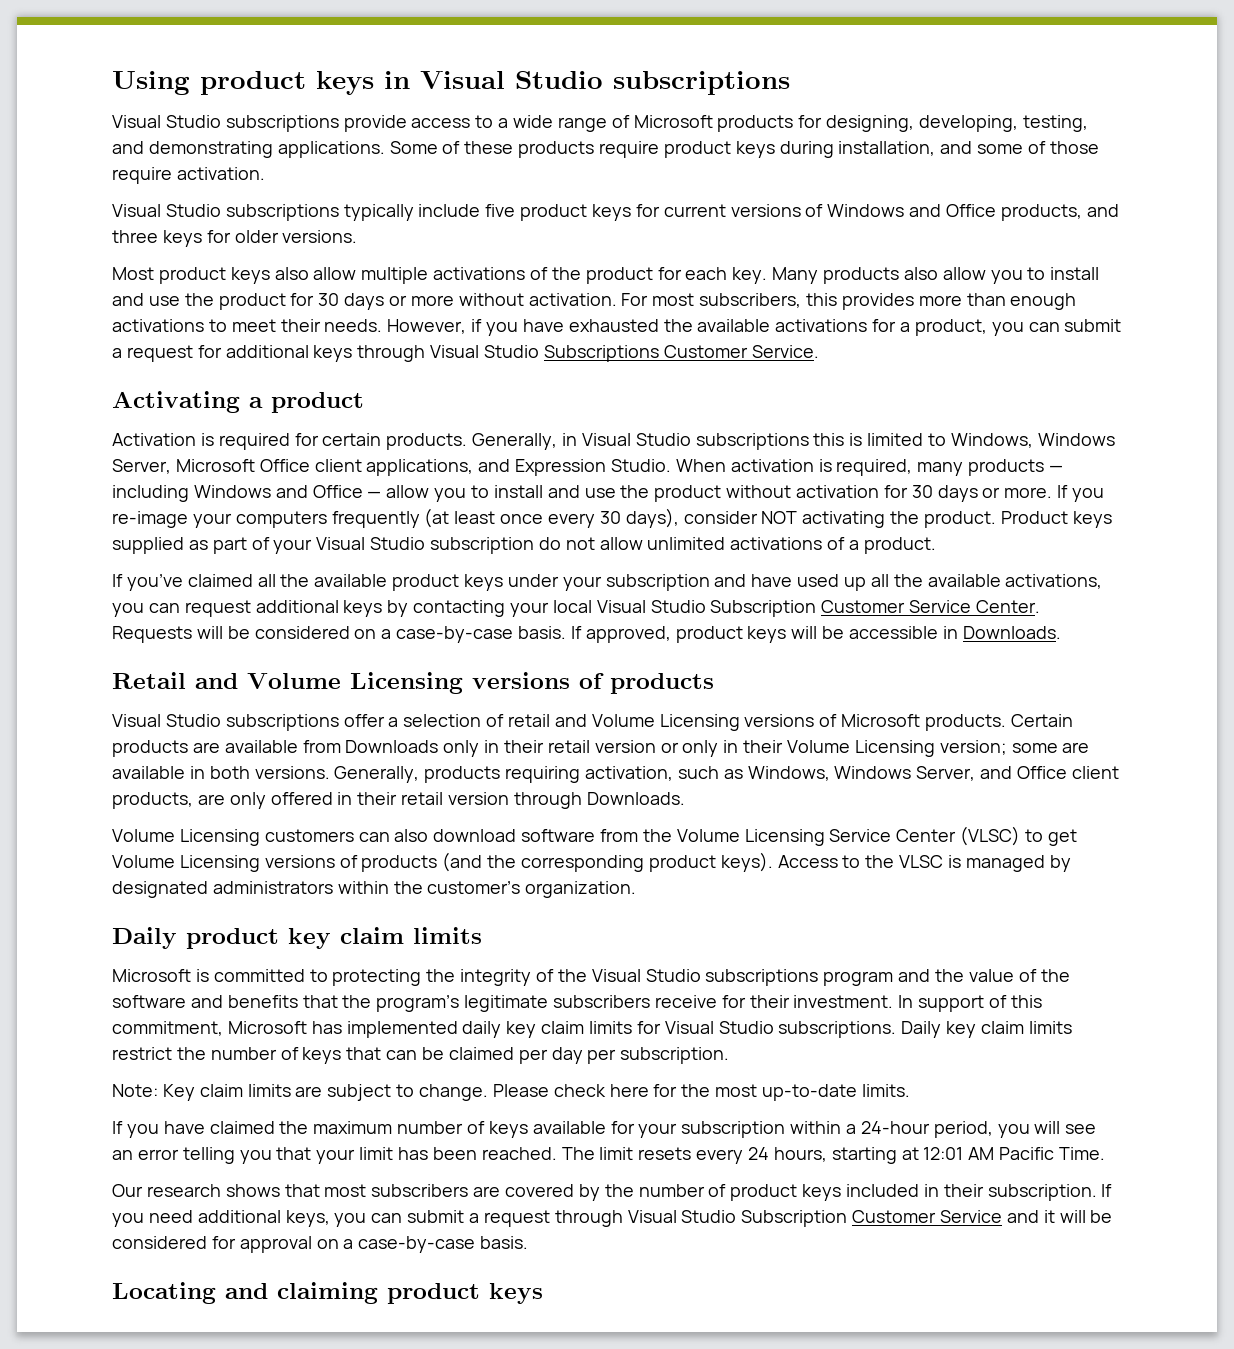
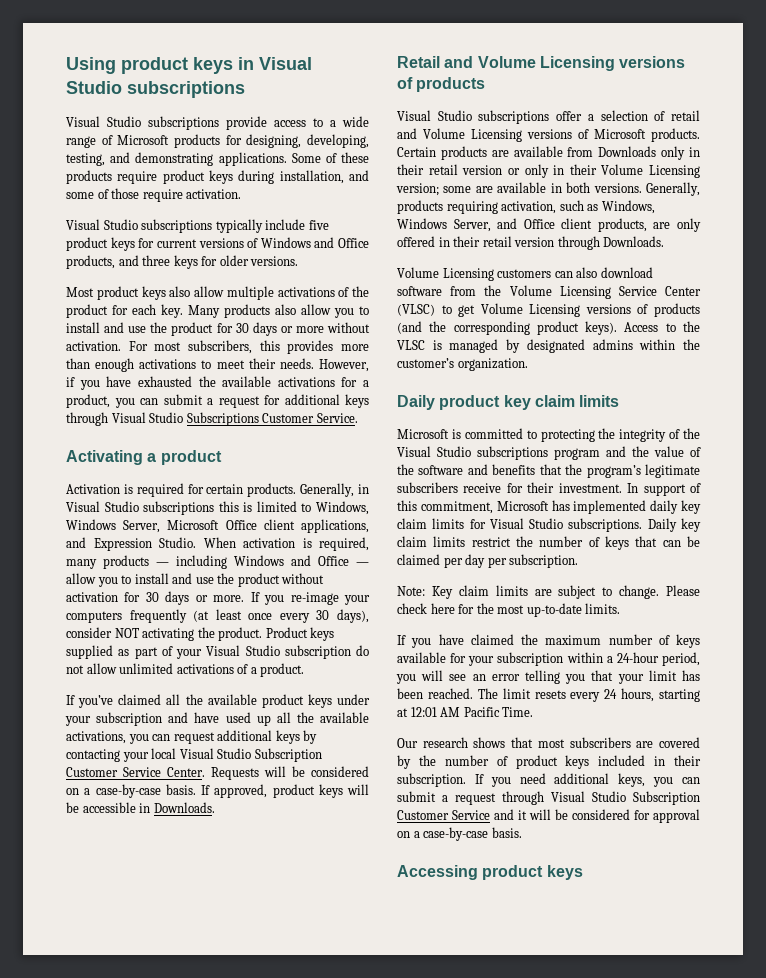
- Access to the VLSC is managed by designated administrators within the customer’s organization.
+ Access to the VLSC is managed by designated admins within the customer’s organization.
- Locating and claiming product keys
+ Accessing product keys

